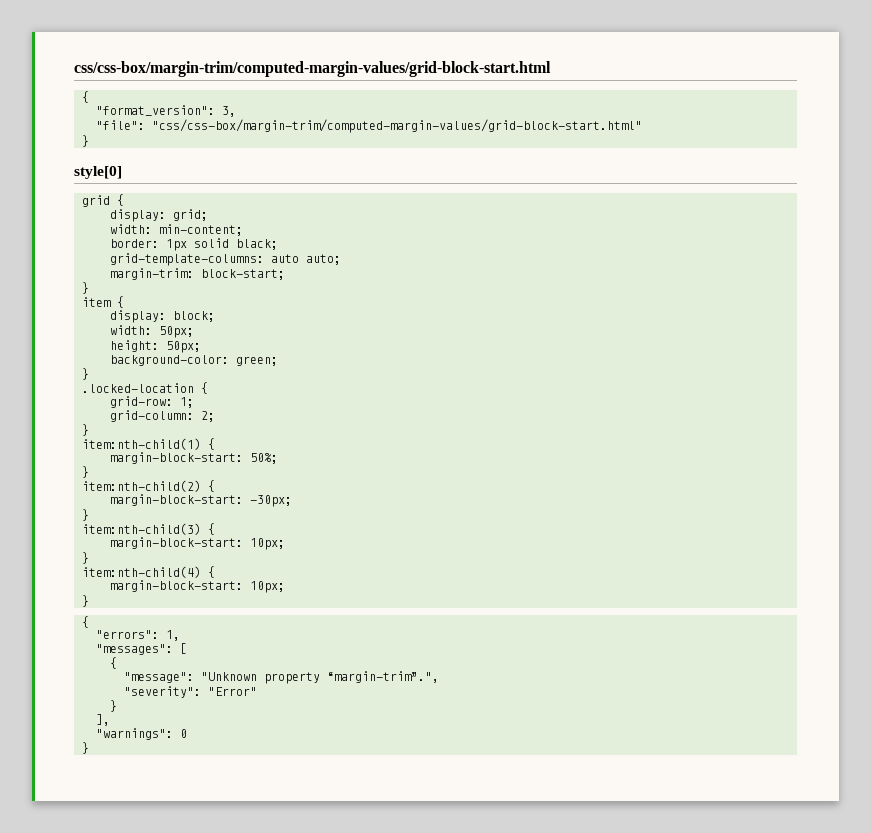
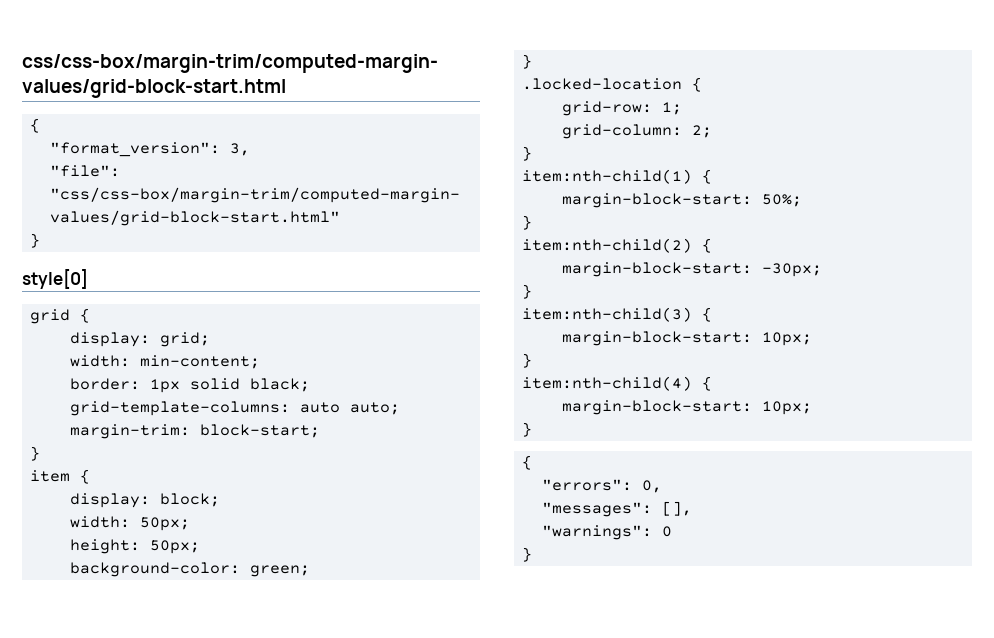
- "errors": 1,
+ "errors": 0,
- "messages": [
- {
- "message": "Unknown property “margin-trim”.",
- "severity": "Error"
- }
- ],
+ "messages": [],

